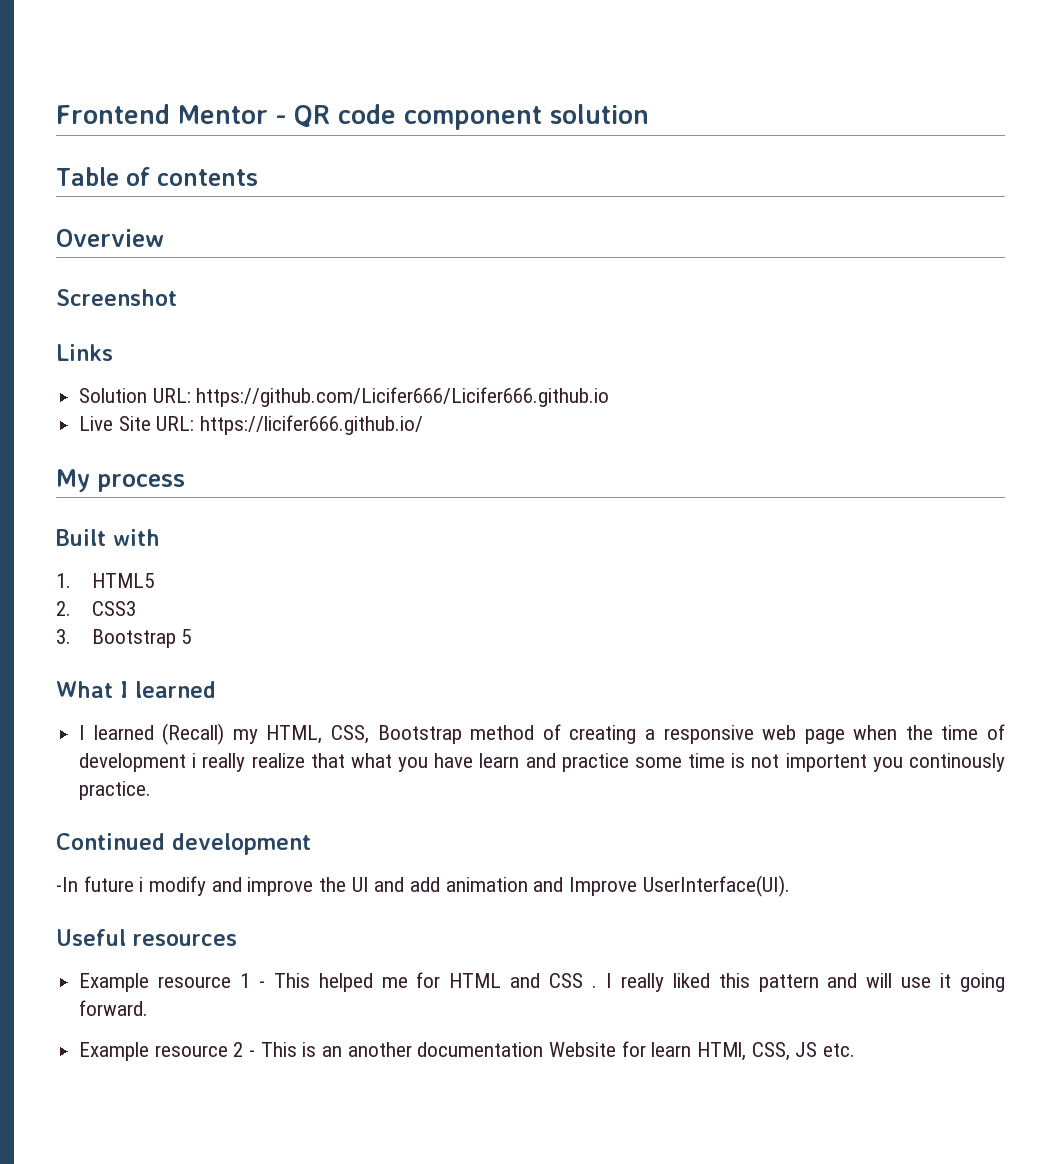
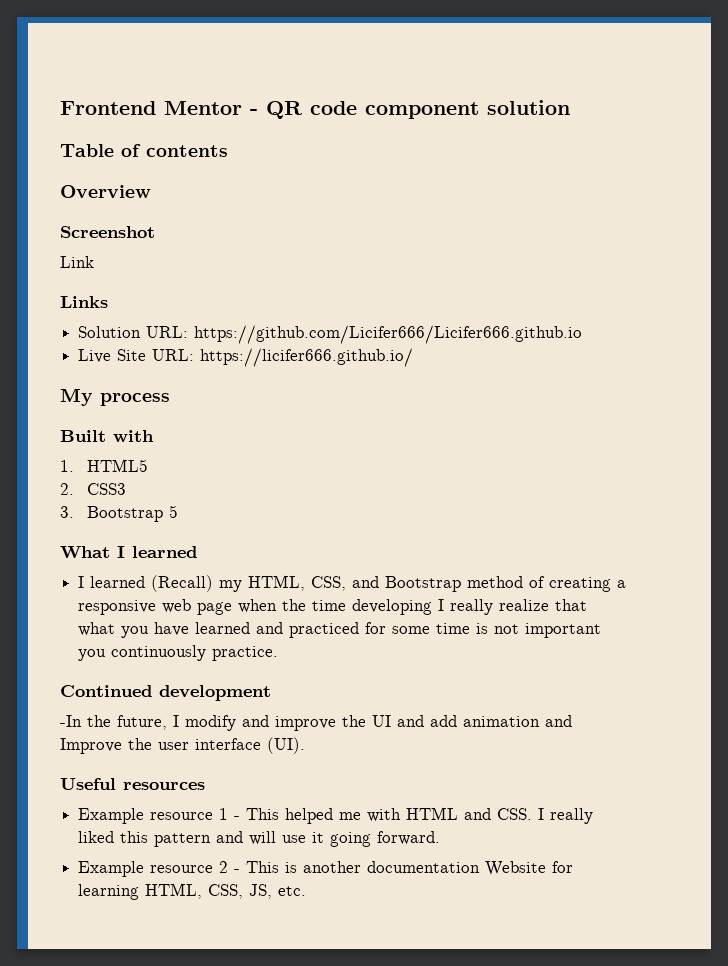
+ Link
- I learned (Recall) my HTML, CSS, Bootstrap method of creating a responsive web page when the time of development i really realize that what you have learn and practice some time is not importent you continously practice.
+ I learned (Recall) my HTML, CSS, and Bootstrap method of creating a responsive web page when the time developing I really realize that what you have learned and practiced for some time is not important you continuously practice.
- -In future i modify and improve the UI and add animation and Improve UserInterface(UI).
+ -In the future, I modify and improve the UI and add animation and Improve the user interface (UI).
- Example resource 1 - This helped me for HTML and CSS . I really liked this pattern and will use it going forward.
+ Example resource 1 - This helped me with HTML and CSS. I really liked this pattern and will use it going forward.
- Example resource 2 - This is an another documentation Website for learn HTMl, CSS, JS etc.
+ Example resource 2 - This is another documentation Website for learning HTML, CSS, JS, etc.

